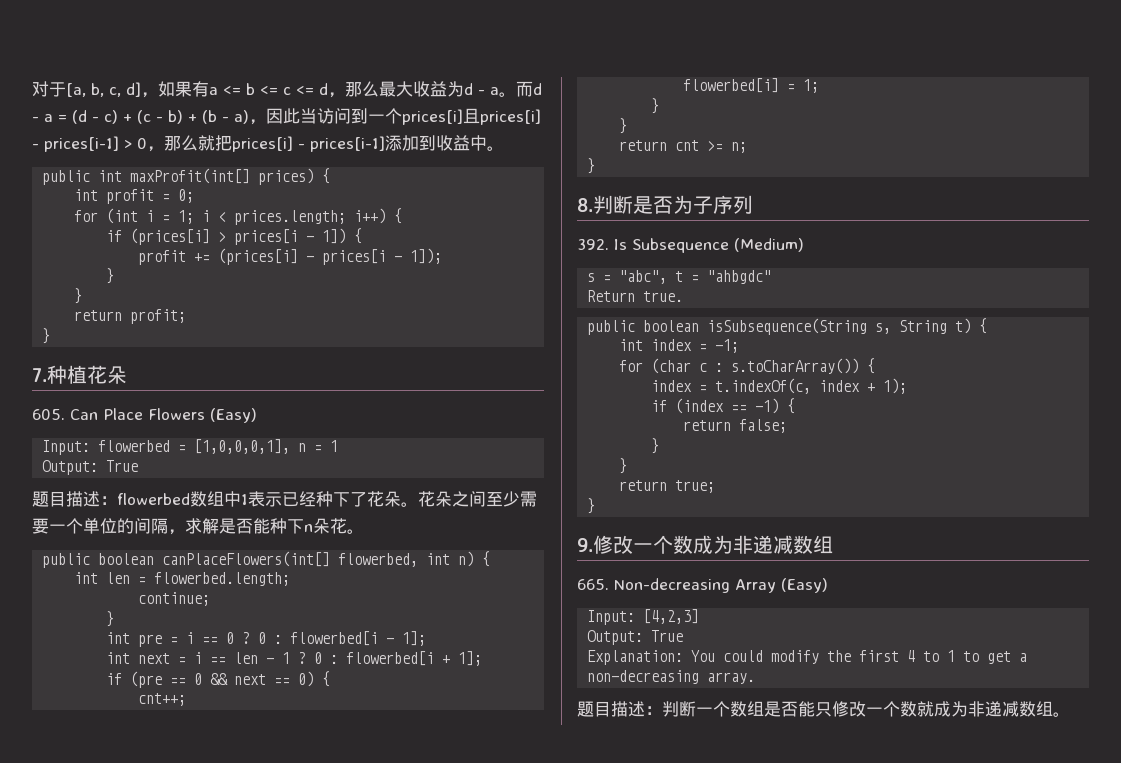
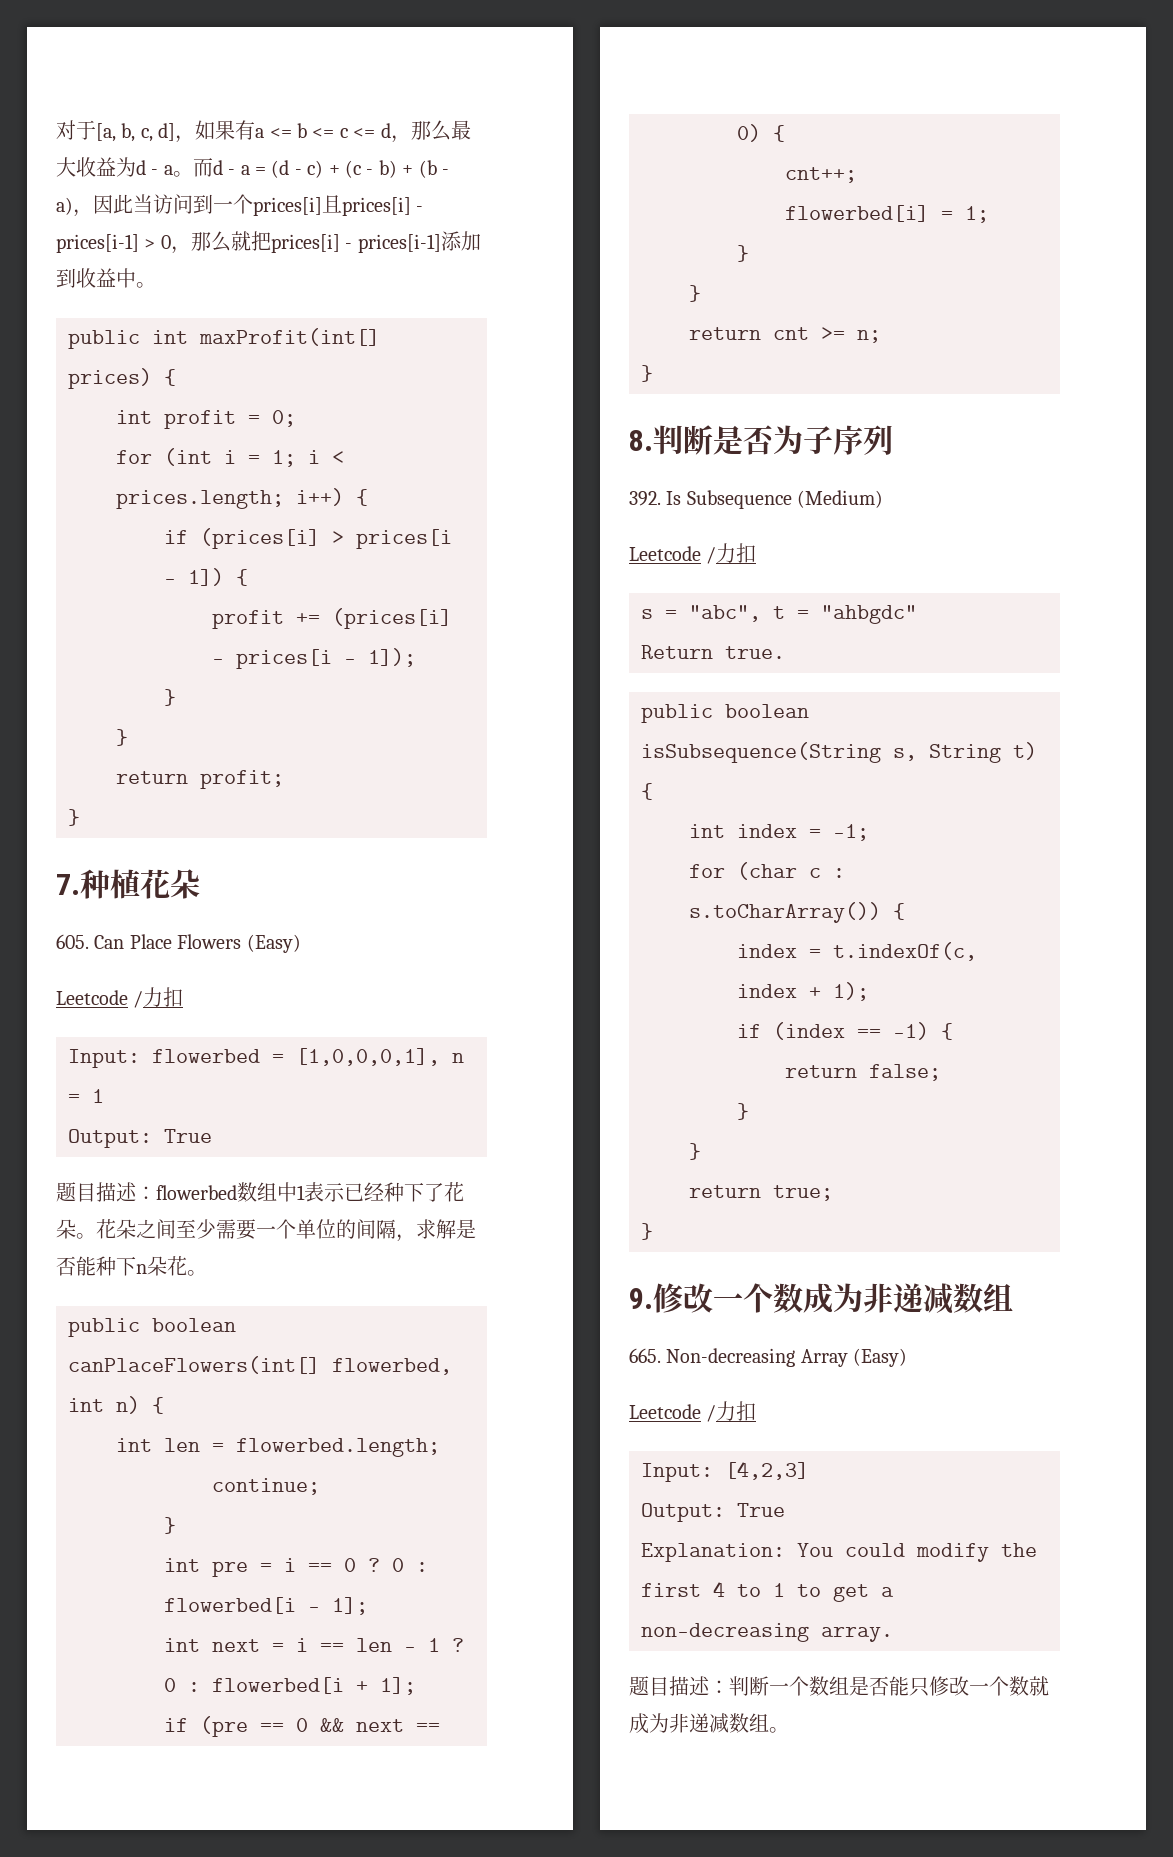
  605. Can Place Flowers (Easy)
+ Leetcode /力扣
  392. Is Subsequence (Medium)
+ Leetcode /力扣
  665. Non-decreasing Array (Easy)
+ Leetcode /力扣

